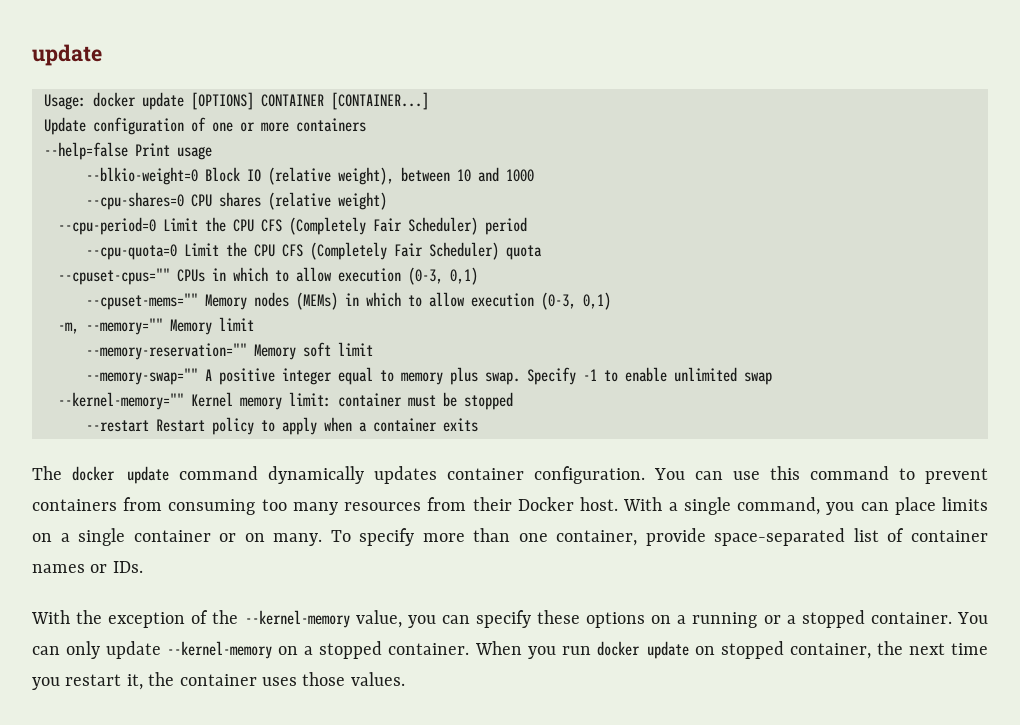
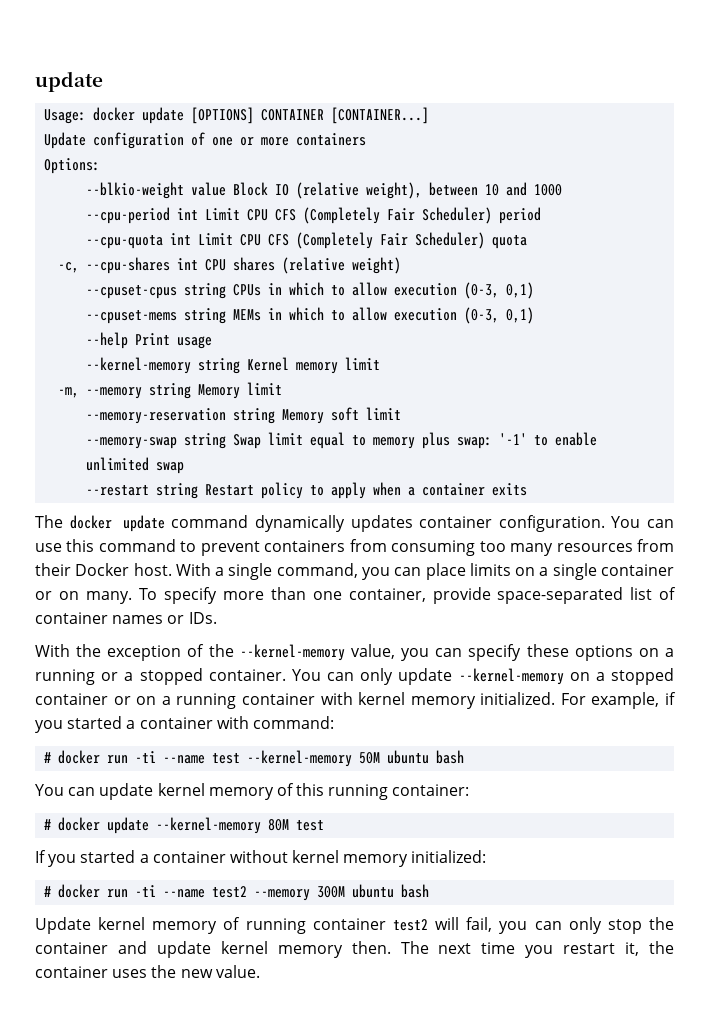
- --help=false Print usage
- --blkio-weight=0 Block IO (relative weight), between 10 and 1000
+ Options:
+ --blkio-weight value Block IO (relative weight), between 10 and 1000
- --cpu-shares=0 CPU shares (relative weight)
- --cpu-period=0 Limit the CPU CFS (Completely Fair Scheduler) period
+ --cpu-period int Limit CPU CFS (Completely Fair Scheduler) period
- --cpu-quota=0 Limit the CPU CFS (Completely Fair Scheduler) quota
+ --cpu-quota int Limit CPU CFS (Completely Fair Scheduler) quota
- --cpuset-cpus="" CPUs in which to allow execution (0-3, 0,1)
+ -c, --cpu-shares int CPU shares (relative weight)
+ --cpuset-cpus string CPUs in which to allow execution (0-3, 0,1)
- --cpuset-mems="" Memory nodes (MEMs) in which to allow execution (0-3, 0,1)
+ --cpuset-mems string MEMs in which to allow execution (0-3, 0,1)
+ --help Print usage
+ --kernel-memory string Kernel memory limit
- -m, --memory="" Memory limit
+ -m, --memory string Memory limit
- --memory-reservation="" Memory soft limit
+ --memory-reservation string Memory soft limit
- --memory-swap="" A positive integer equal to memory plus swap. Specify -1 to enable unlimited swap
+ --memory-swap string Swap limit equal to memory plus swap: '-1' to enable unlimited swap
- --kernel-memory="" Kernel memory limit: container must be stopped
- --restart Restart policy to apply when a container exits
+ --restart string Restart policy to apply when a container exits
- You can only update --kernel-memory on a stopped container. When you run docker update on stopped container, the next time you restart it, the container uses those values.
+ You can only update --kernel-memory on a stopped container or on a running container with kernel memory initialized. For example, if you started a container with command:
+ # docker run -ti --name test --kernel-memory 50M ubuntu bash
+ You can update kernel memory of this running container:
+ # docker update --kernel-memory 80M test
+ If you started a container without kernel memory initialized:
+ # docker run -ti --name test2 --memory 300M ubuntu bash
+ Update kernel memory of running container test2 will fail, you can only stop the container and update kernel memory then. The next time you restart it, the container uses the new value.

